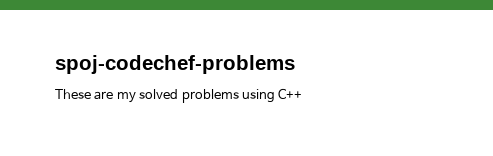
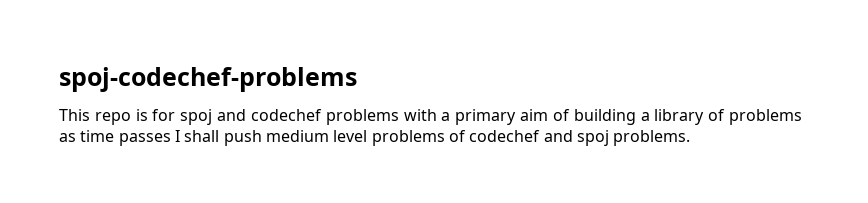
- These are my solved problems using C++
+ This repo is for spoj and codechef problems with a primary aim of building a library of problems as time passes I shall push medium level problems of codechef and spoj problems.

